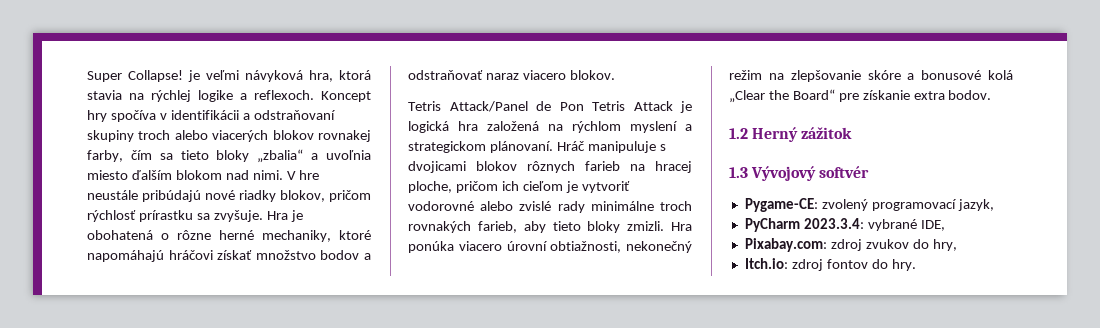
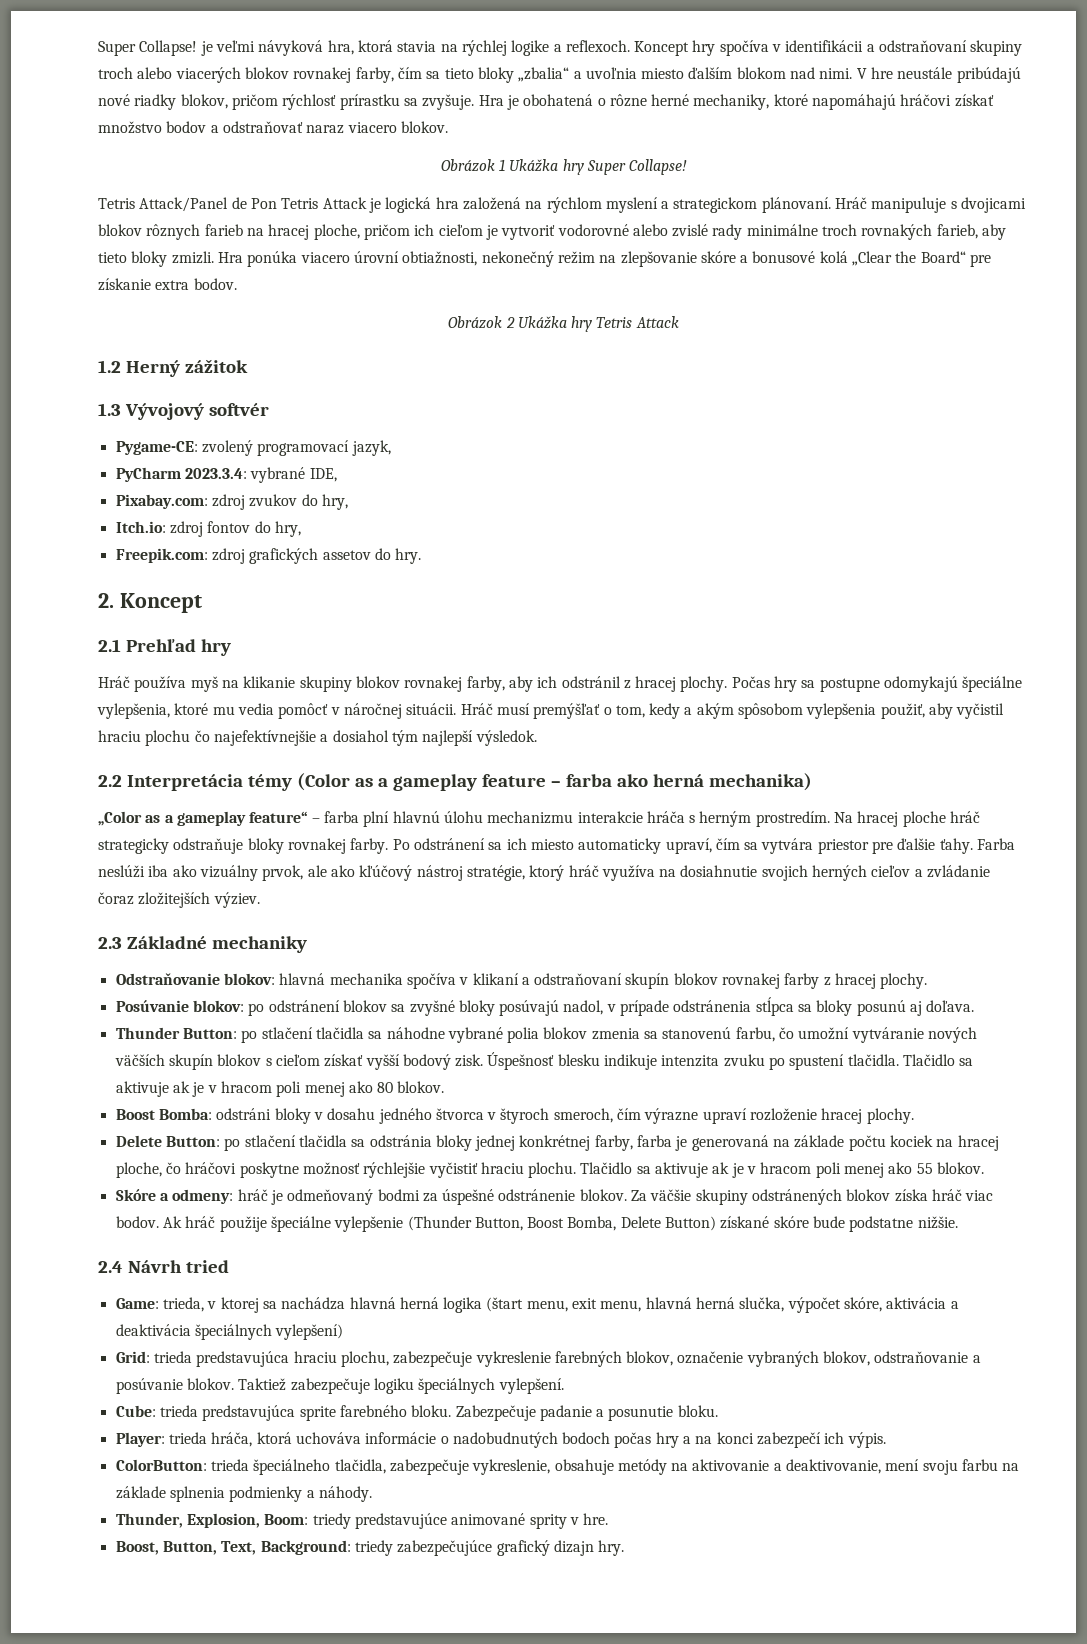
+ Obrázok 1 Ukážka hry Super Collapse!
+ Obrázok 2 Ukážka hry Tetris Attack
- Itch.io: zdroj fontov do hry.
+ Itch.io: zdroj fontov do hry,
+ Freepik.com: zdroj grafických assetov do hry.
+ 2. Koncept
+ 2.1 Prehľad hry
+ Hráč používa myš na klikanie skupiny blokov rovnakej farby, aby ich odstránil z hracej plochy. Počas hry sa postupne odomykajú špeciálne vylepšenia, ktoré mu vedia pomôcť v náročnej situácii. Hráč musí premýšľať o tom, kedy a akým spôsobom vylepšenia použiť, aby vyčistil hraciu plochu čo najefektívnejšie a dosiahol tým najlepší výsledok.
+ 2.2 Interpretácia témy (Color as a gameplay feature – farba ako herná mechanika)
+ „Color as a gameplay feature“ – farba plní hlavnú úlohu mechanizmu interakcie hráča s herným prostredím. Na hracej ploche hráč strategicky odstraňuje bloky rovnakej farby. Po odstránení sa ich miesto automaticky upraví, čím sa vytvára priestor pre ďalšie ťahy. Farba neslúži iba ako vizuálny prvok, ale ako kľúčový nástroj stratégie, ktorý hráč využíva na dosiahnutie svojich herných cieľov a zvládanie čoraz zložitejších výziev.
+ 2.3 Základné mechaniky
+ Odstraňovanie blokov: hlavná mechanika spočíva v klikaní a odstraňovaní skupín blokov rovnakej farby z hracej plochy.
+ Posúvanie blokov: po odstránení blokov sa zvyšné bloky posúvajú nadol, v prípade odstránenia stĺpca sa bloky posunú aj doľava.
+ Thunder Button: po stlačení tlačidla sa náhodne vybrané polia blokov zmenia sa stanovenú farbu, čo umožní vytváranie nových väčších skupín blokov s cieľom získať vyšší bodový zisk. Úspešnosť blesku indikuje intenzita zvuku po spustení tlačidla. Tlačidlo sa aktivuje ak je v hracom poli menej ako 80 blokov.
+ Boost Bomba: odstráni bloky v dosahu jedného štvorca v štyroch smeroch, čím výrazne upraví rozloženie hracej plochy.
+ Delete Button: po stlačení tlačidla sa odstránia bloky jednej konkrétnej farby, farba je generovaná na základe počtu kociek na hracej ploche, čo hráčovi poskytne možnosť rýchlejšie vyčistiť hraciu plochu. Tlačidlo sa aktivuje ak je v hracom poli menej ako 55 blokov.
+ Skóre a odmeny: hráč je odmeňovaný bodmi za úspešné odstránenie blokov. Za väčšie skupiny odstránených blokov získa hráč viac bodov. Ak hráč použije špeciálne vylepšenie (Thunder Button, Boost Bomba, Delete Button) získané skóre bude podstatne nižšie.
+ 2.4 Návrh tried
+ Game: trieda, v ktorej sa nachádza hlavná herná logika (štart menu, exit menu, hlavná herná slučka, výpočet skóre, aktivácia a deaktivácia špeciálnych vylepšení)
+ Grid: trieda predstavujúca hraciu plochu, zabezpečuje vykreslenie farebných blokov, označenie vybraných blokov, odstraňovanie a posúvanie blokov. Taktiež zabezpečuje logiku špeciálnych vylepšení.
+ Cube: trieda predstavujúca sprite farebného bloku. Zabezpečuje padanie a posunutie bloku.
+ Player: trieda hráča, ktorá uchováva informácie o nadobudnutých bodoch počas hry a na konci zabezpečí ich výpis.
+ ColorButton: trieda špeciálneho tlačidla, zabezpečuje vykreslenie, obsahuje metódy na aktivovanie a deaktivovanie, mení svoju farbu na základe splnenia podmienky a náhody.
+ Thunder, Explosion, Boom: triedy predstavujúce animované sprity v hre.
+ Boost, Button, Text, Background: triedy zabezpečujúce grafický dizajn hry.

